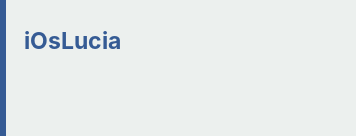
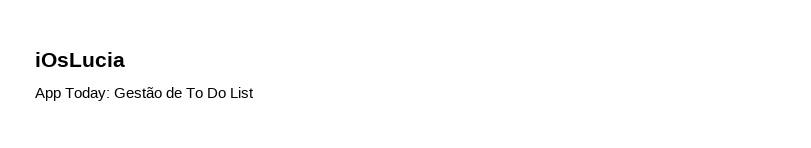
+ App Today: Gestão de To Do List

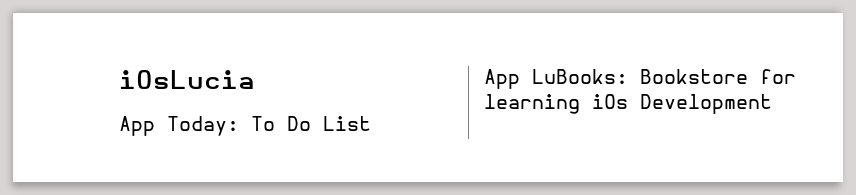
- App Today: Gestão de To Do List
+ App Today: To Do List
+ App LuBooks: Bookstore for learning iOs Development

